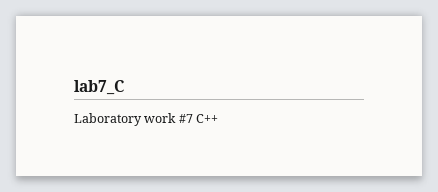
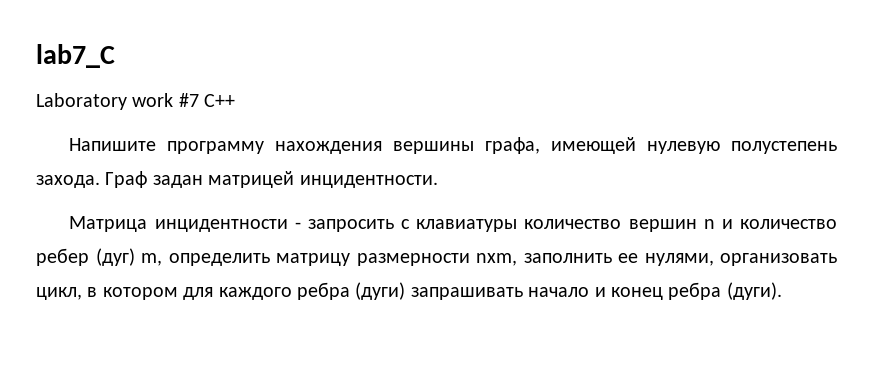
+ Напишите программу нахождения вершины графа, имеющей нулевую полустепень захода. Граф задан матрицей инцидентности.
+ Матрица инцидентности - запросить с клавиатуры количество вершин n и количество ребер (дуг) m, определить матрицу размерности nxm, заполнить ее нулями, организовать цикл, в котором для каждого ребра (дуги) запрашивать начало и конец ребра (дуги).

